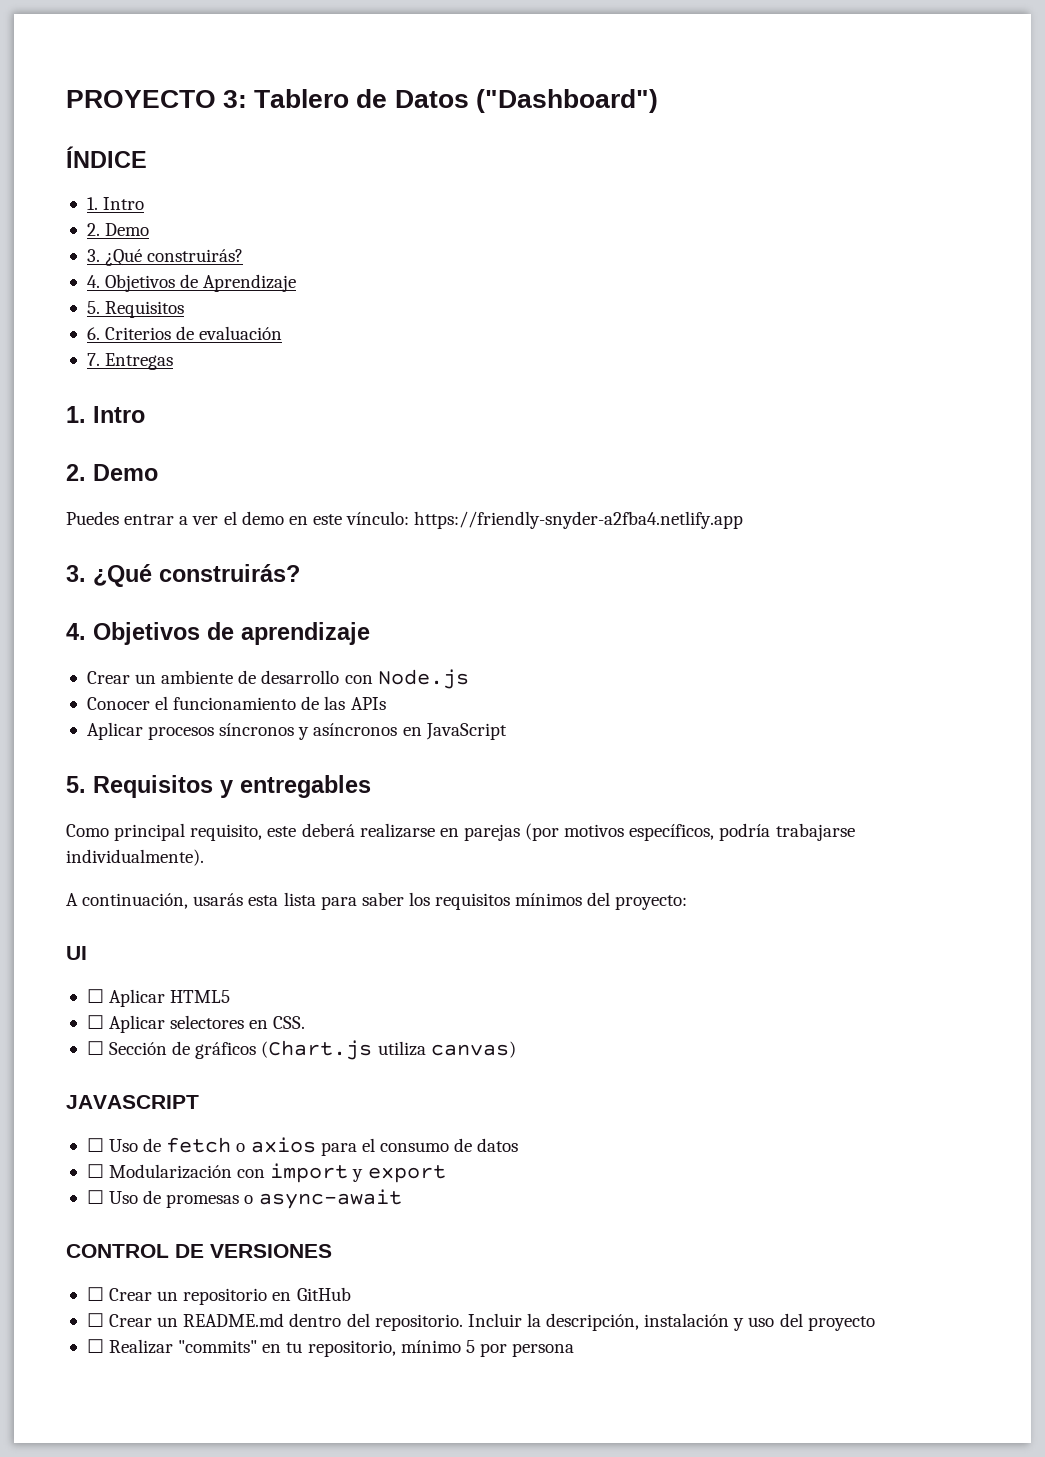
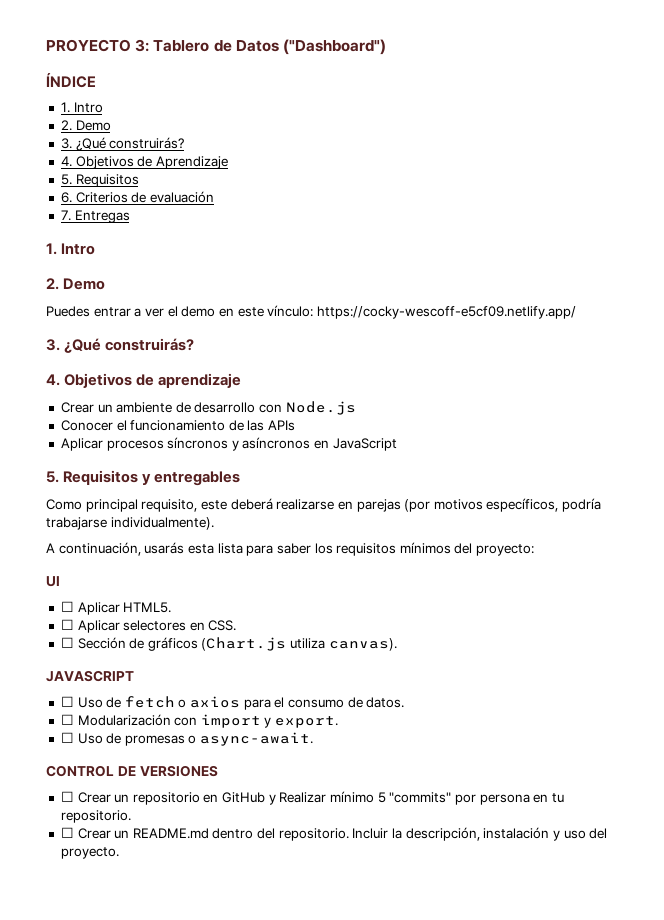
- Puedes entrar a ver el demo en este vínculo: https://friendly-snyder-a2fba4.netlify.app
+ Puedes entrar a ver el demo en este vínculo: https://cocky-wescoff-e5cf09.netlify.app/
- ☐ Aplicar HTML5
+ ☐ Aplicar HTML5.
- ☐ Sección de gráficos (Chart.js utiliza canvas)
+ ☐ Sección de gráficos (Chart.js utiliza canvas).
- ☐ Uso de fetch o axios para el consumo de datos
+ ☐ Uso de fetch o axios para el consumo de datos.
- ☐ Modularización con import y export
+ ☐ Modularización con import y export.
- ☐ Uso de promesas o async-await
+ ☐ Uso de promesas o async-await.
- ☐ Crear un repositorio en GitHub
+ ☐ Crear un repositorio en GitHub y Realizar mínimo 5 "commits" por persona en tu repositorio.
- Incluir la descripción, instalación y uso del proyecto
- ☐ Realizar "commits" en tu repositorio, mínimo 5 por persona
+ Incluir la descripción, instalación y uso del proyecto.

